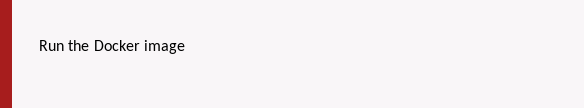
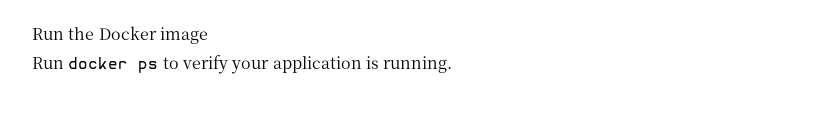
+ Run docker ps to verify your application is running.

